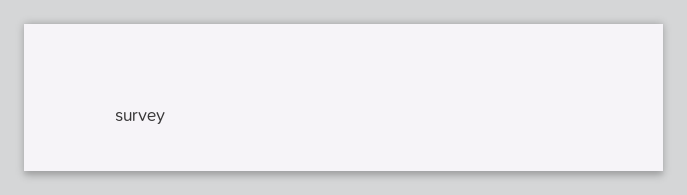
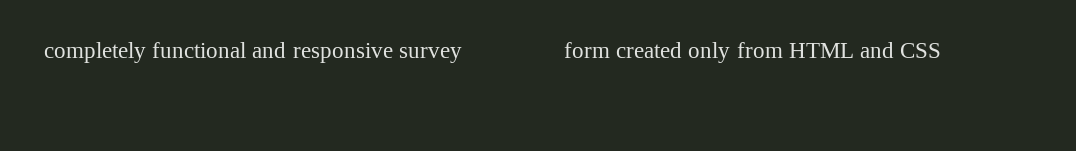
- survey
+ completely functional and responsive survey form created only from HTML and CSS

